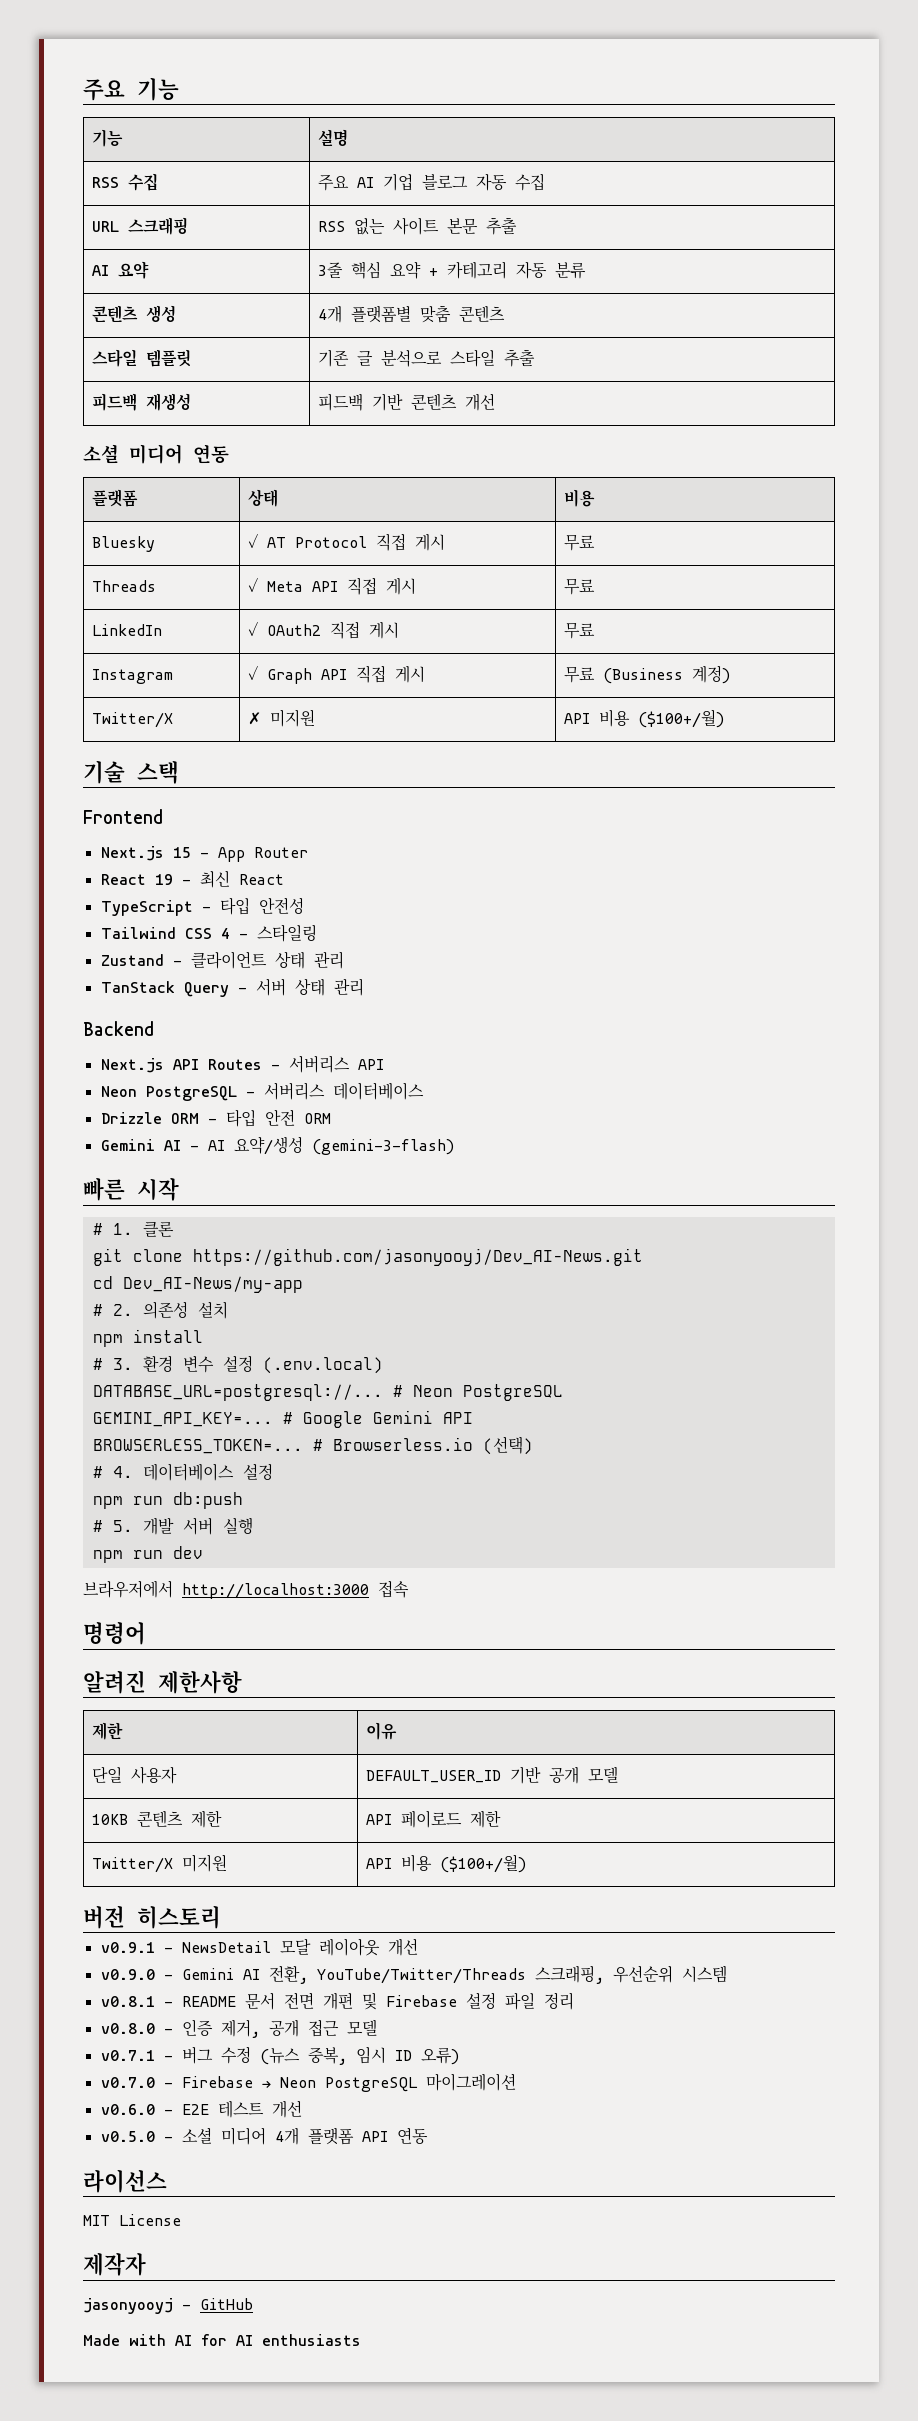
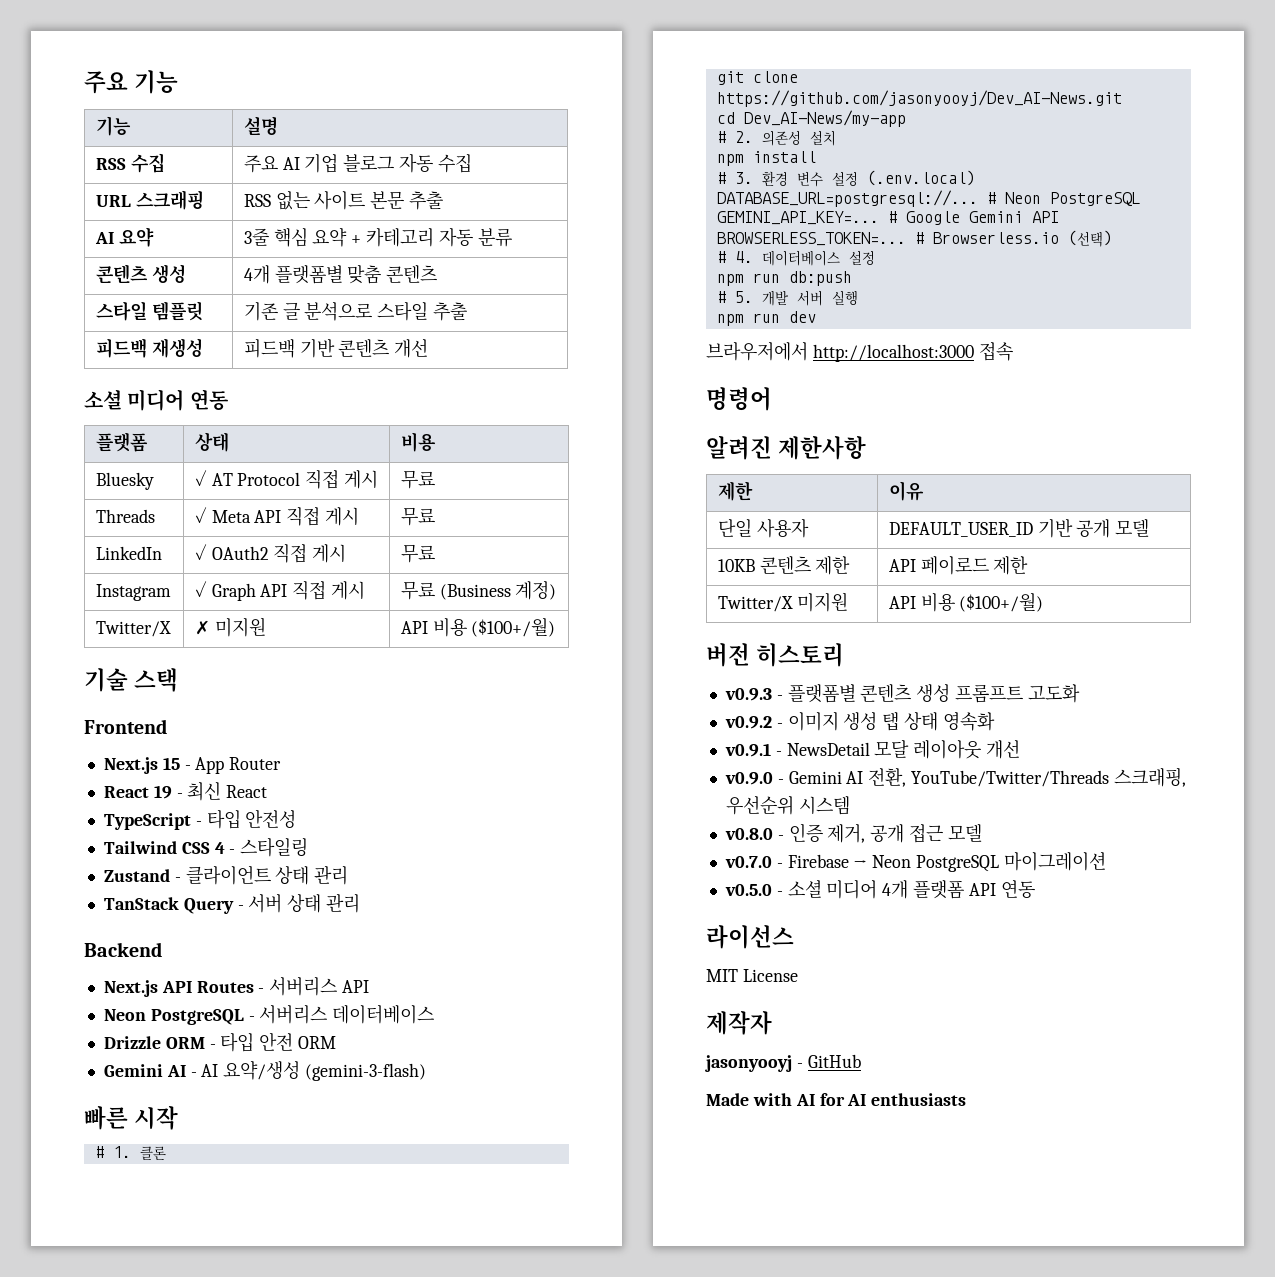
+ v0.9.3 - 플랫폼별 콘텐츠 생성 프롬프트 고도화
+ v0.9.2 - 이미지 생성 탭 상태 영속화
- v0.8.1 - README 문서 전면 개편 및 Firebase 설정 파일 정리
- v0.7.1 - 버그 수정 (뉴스 중복, 임시 ID 오류)
- v0.6.0 - E2E 테스트 개선

